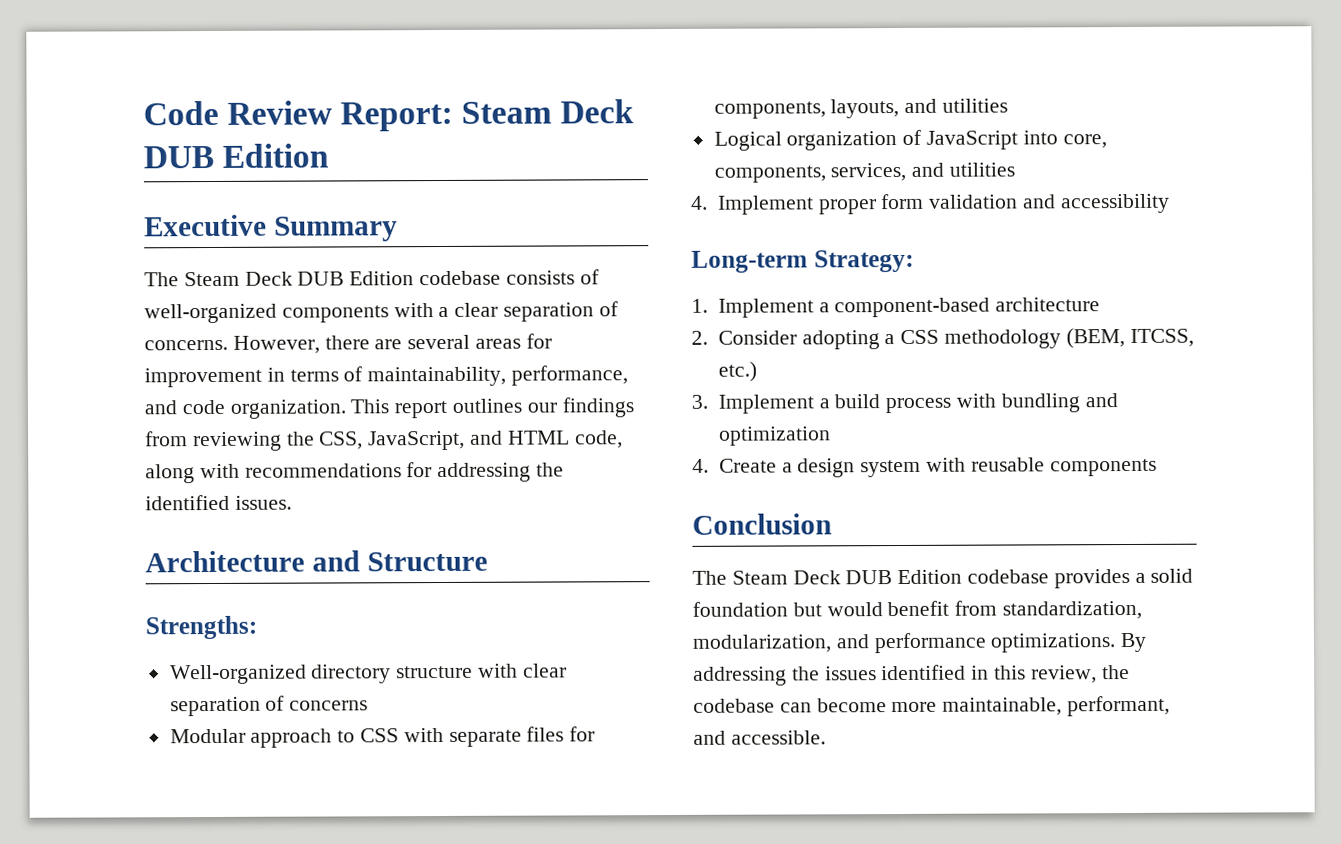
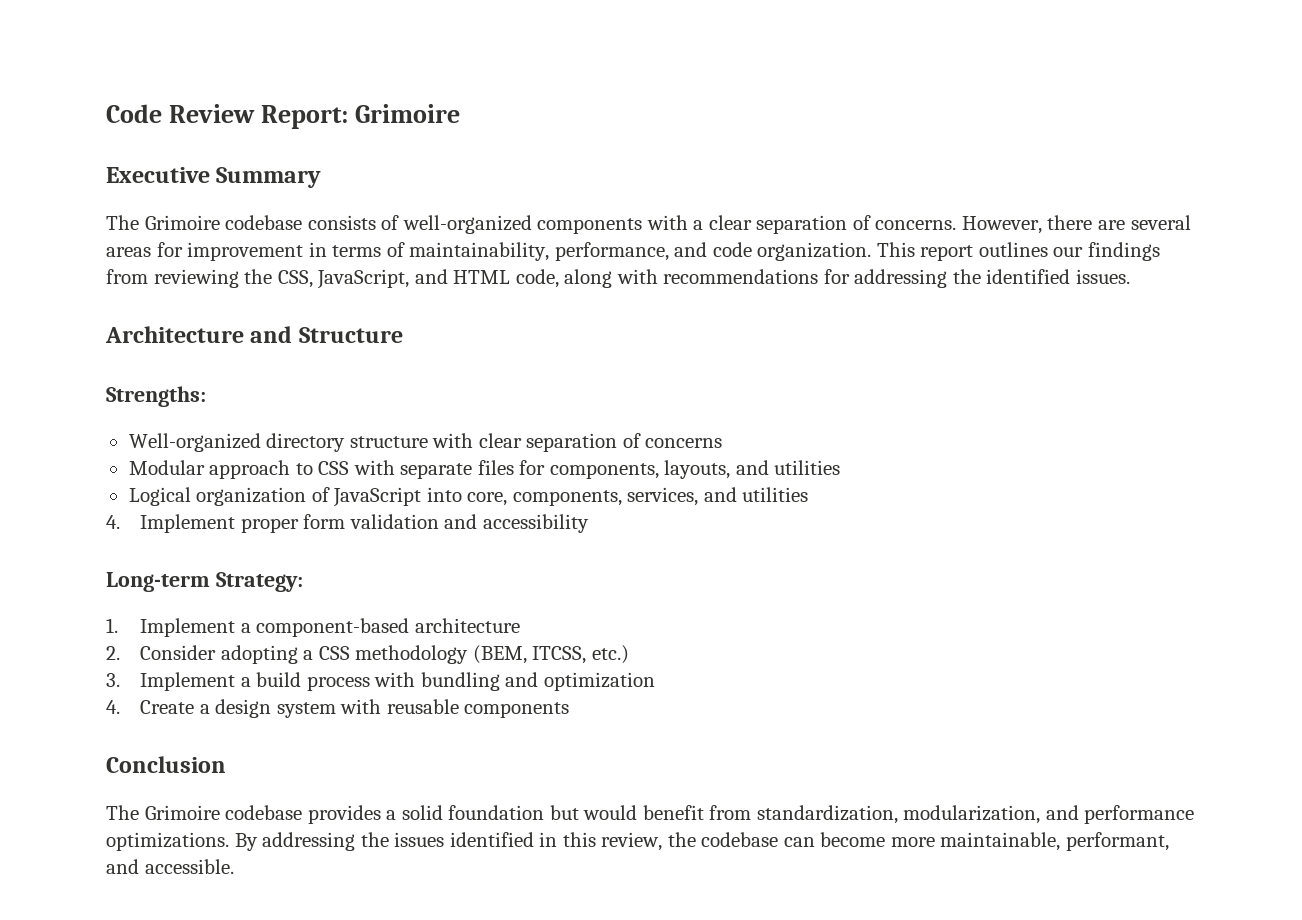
- Code Review Report: Steam Deck DUB Edition
+ Code Review Report: Grimoire
- The Steam Deck DUB Edition codebase consists of well-organized components with a clear separation of concerns.
+ The Grimoire codebase consists of well-organized components with a clear separation of concerns.
- The Steam Deck DUB Edition codebase provides a solid foundation but would benefit from standardization, modularization, and performance optimizations.
+ The Grimoire codebase provides a solid foundation but would benefit from standardization, modularization, and performance optimizations.

